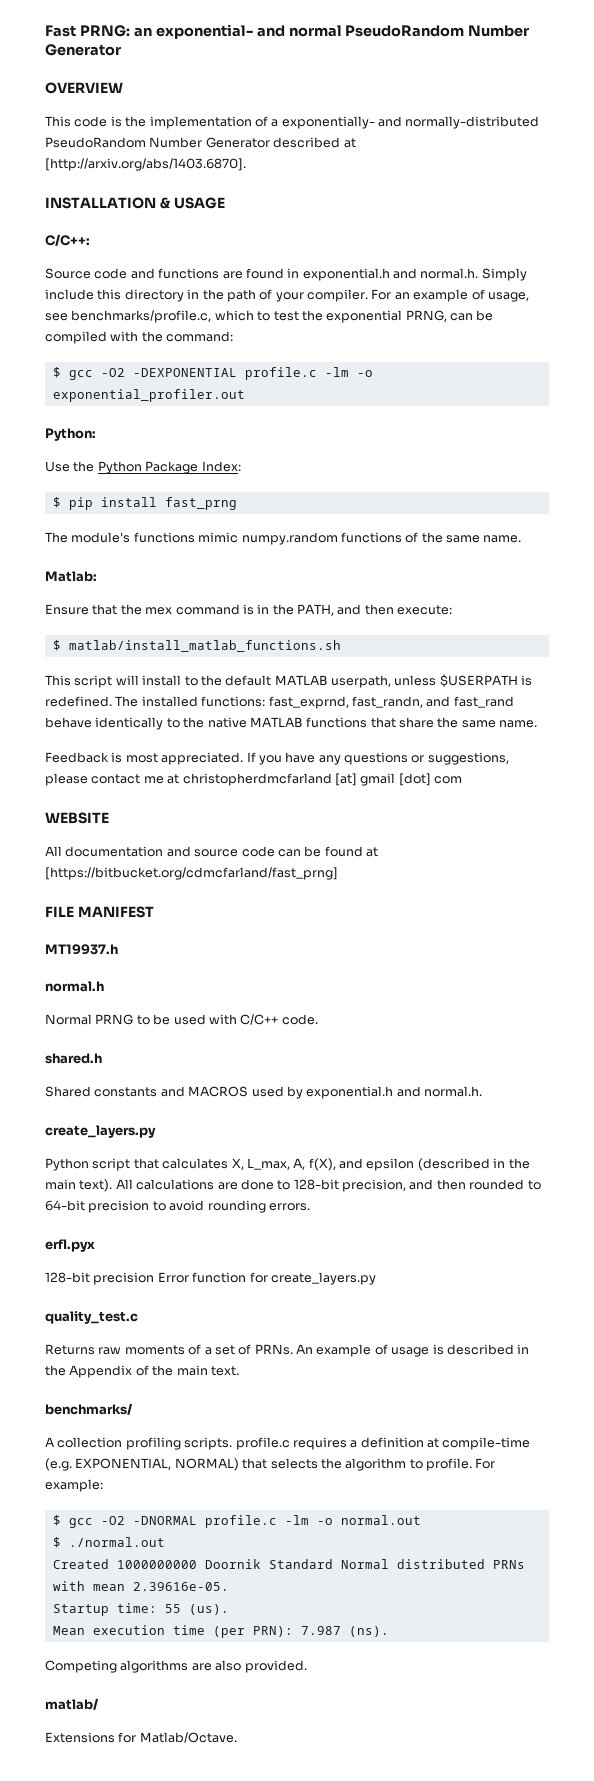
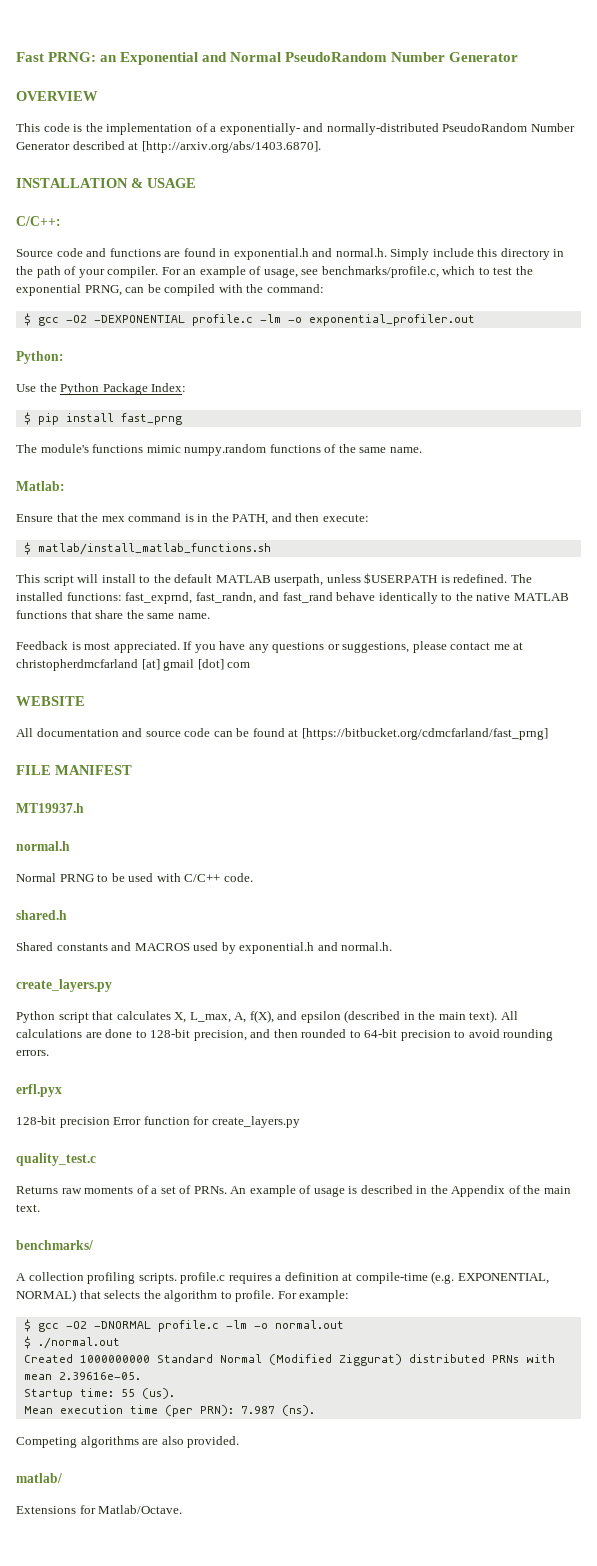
- Fast PRNG: an exponential- and normal PseudoRandom Number Generator
+ Fast PRNG: an Exponential and Normal PseudoRandom Number Generator
- Created 1000000000 Doornik Standard Normal distributed PRNs with mean 2.39616e-05.
+ Created 1000000000 Standard Normal (Modified Ziggurat) distributed PRNs with mean 2.39616e-05.

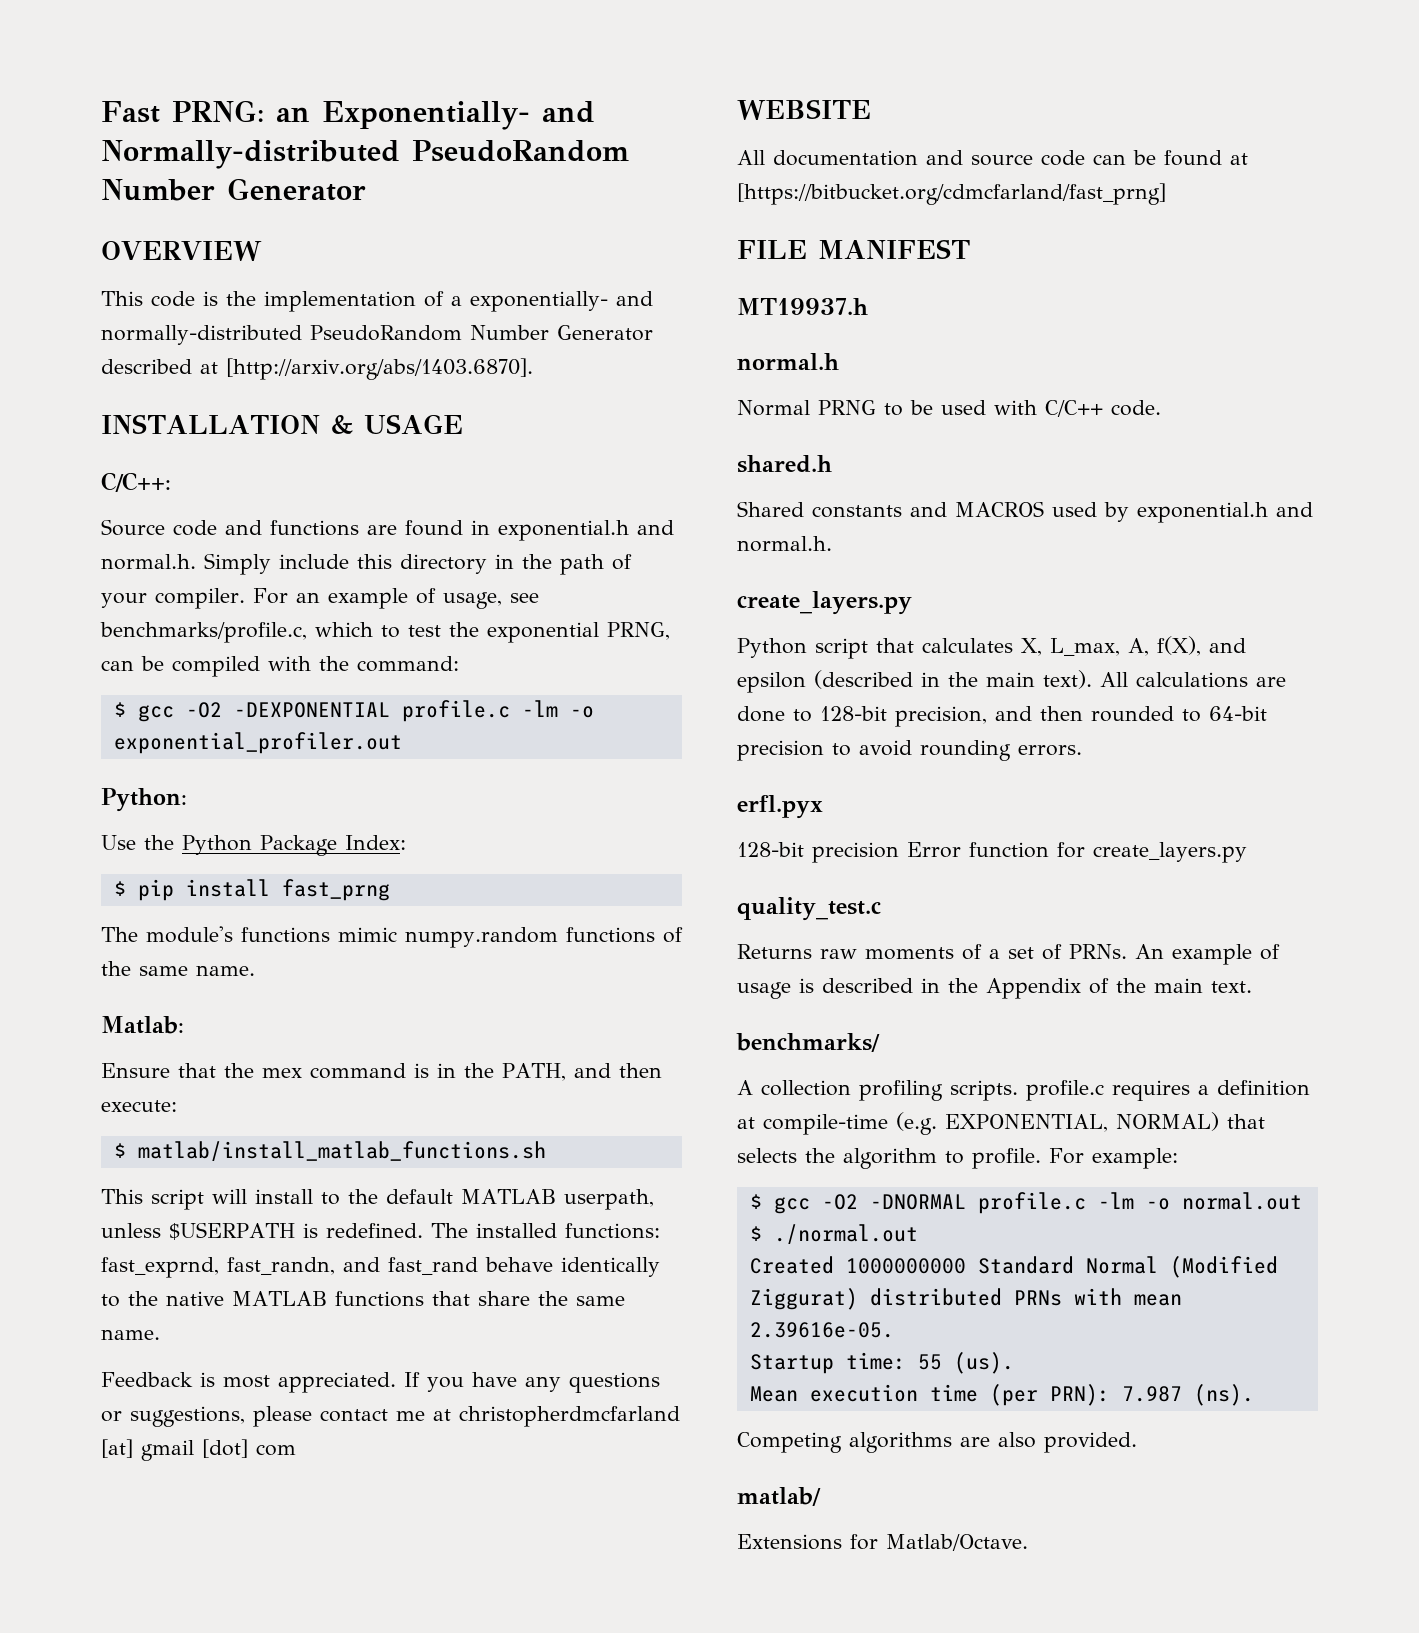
- Fast PRNG: an Exponential and Normal PseudoRandom Number Generator
+ Fast PRNG: an Exponentially- and Normally-distributed PseudoRandom Number Generator

